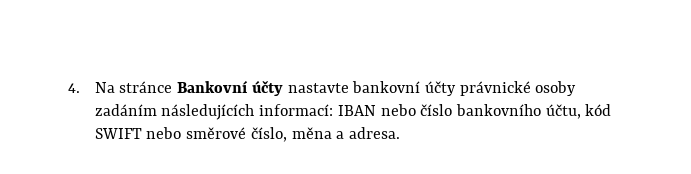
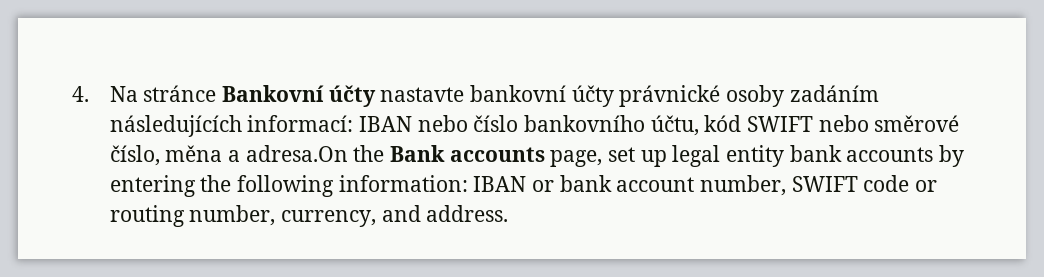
- 4. Na stránce Bankovní účty nastavte bankovní účty právnické osoby zadáním následujících informací: IBAN nebo číslo bankovního účtu, kód SWIFT nebo směrové číslo, měna a adresa.
+ 4. Na stránce Bankovní účty nastavte bankovní účty právnické osoby zadáním následujících informací: IBAN nebo číslo bankovního účtu, kód SWIFT nebo směrové číslo, měna a adresa.On the Bank accounts page, set up legal entity bank accounts by entering the following information: IBAN or bank account number, SWIFT code or routing number, currency, and address.

